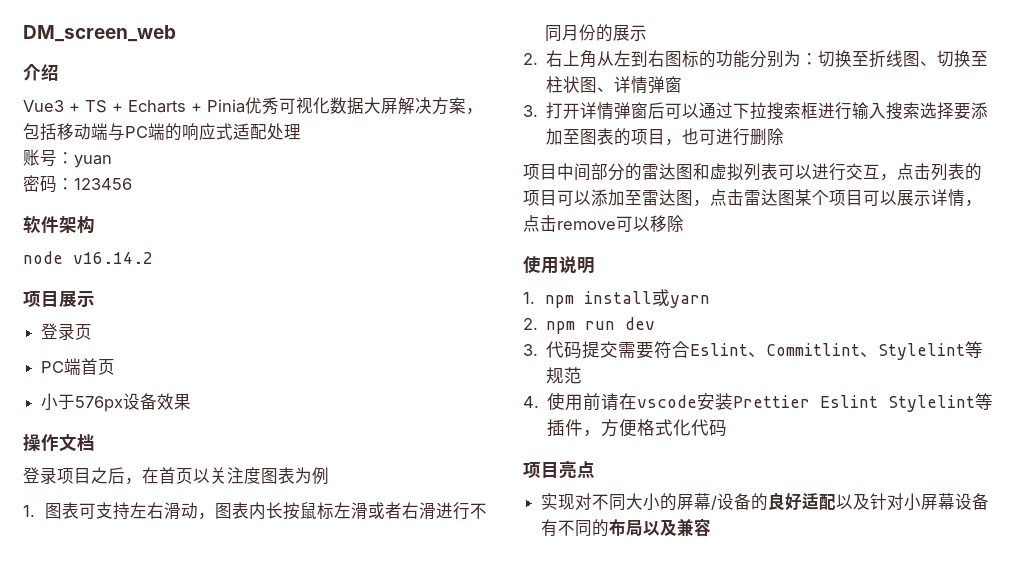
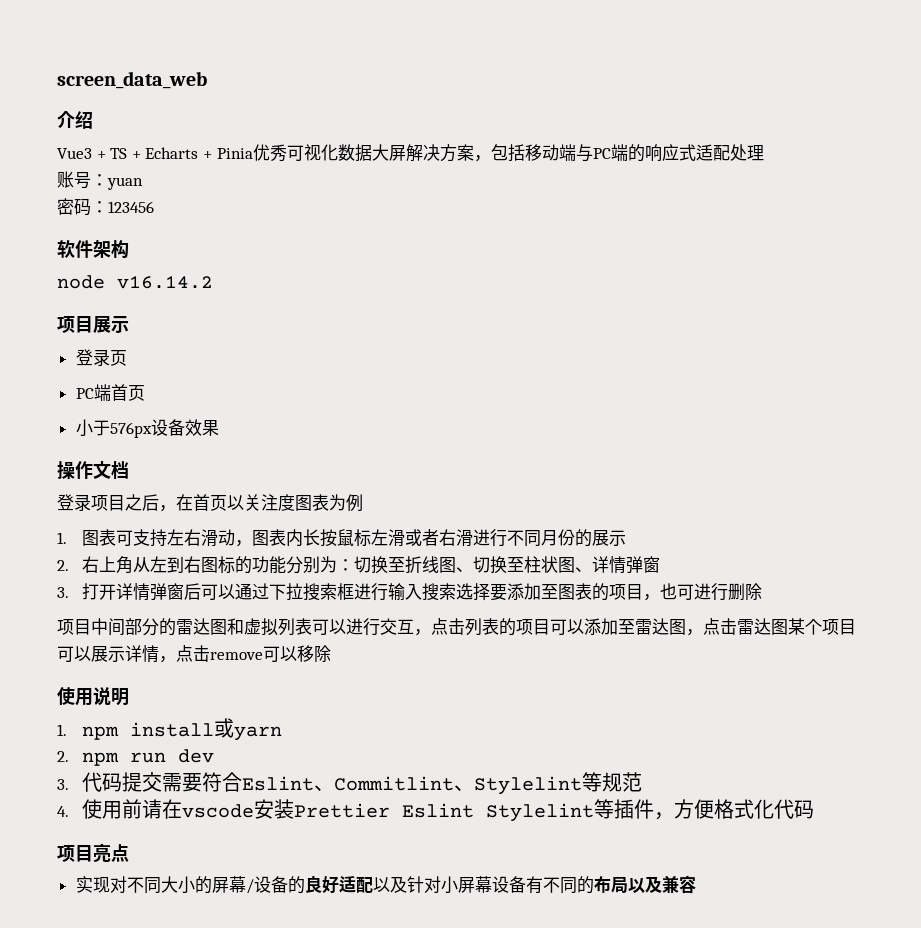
- DM_screen_web
+ screen_data_web

